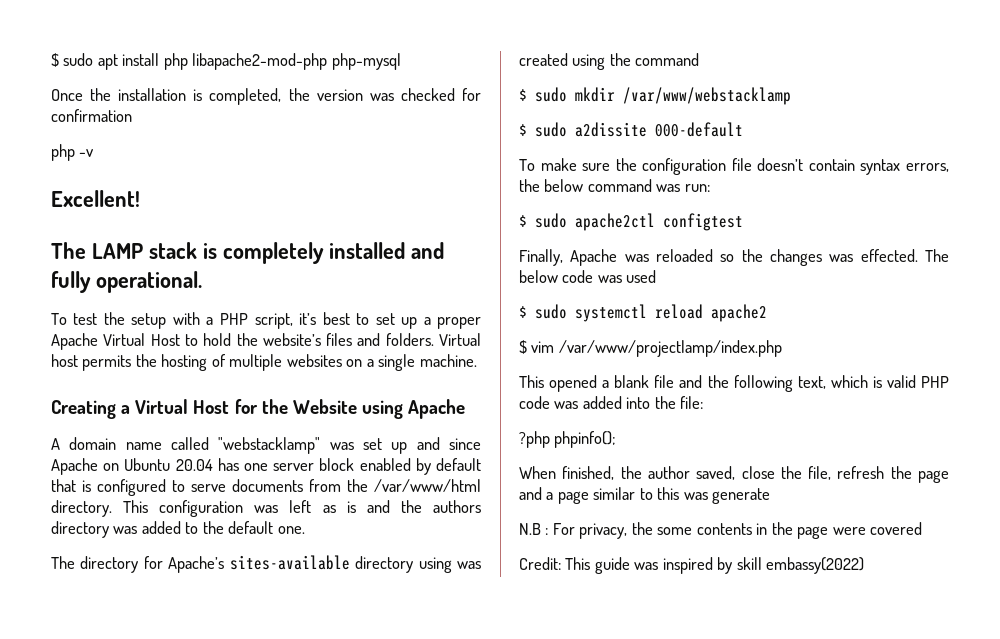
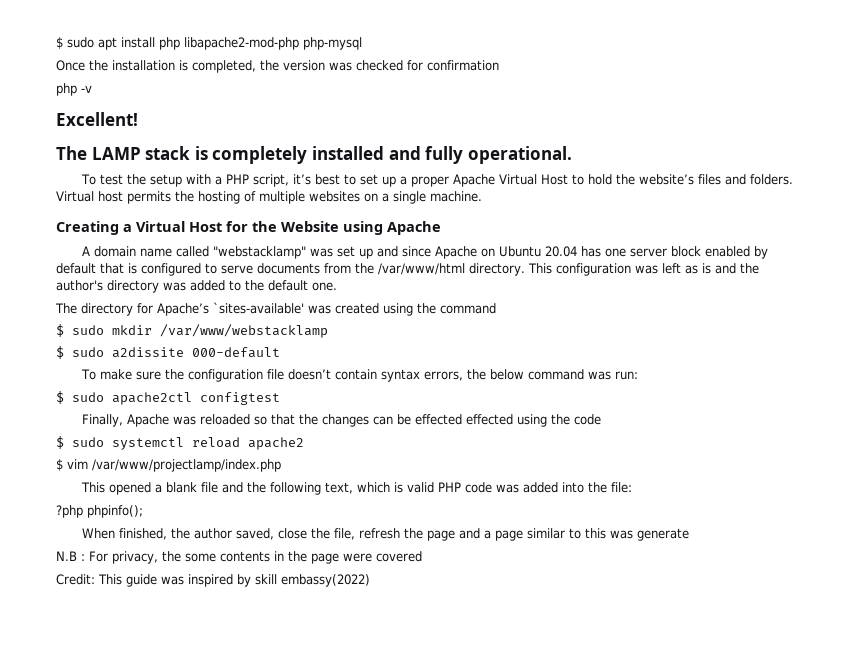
- This configuration was left as is and the authors directory was added to the default one.
+ This configuration was left as is and the author's directory was added to the default one.
- The directory for Apache’s sites-available directory using was created using the command
+ The directory for Apache’s `sites-available' was created using the command
- Finally, Apache was reloaded so the changes was effected. The below code was used
+ Finally, Apache was reloaded so that the changes can be effected effected using the code

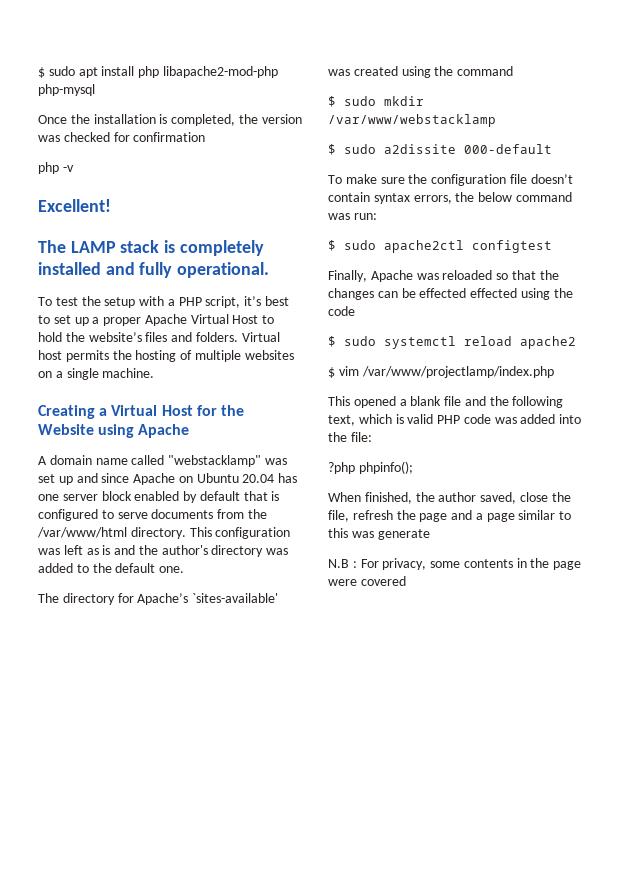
- N.B : For privacy, the some contents in the page were covered
+ N.B : For privacy, some contents in the page were covered
- Credit: This guide was inspired by skill embassy(2022)

